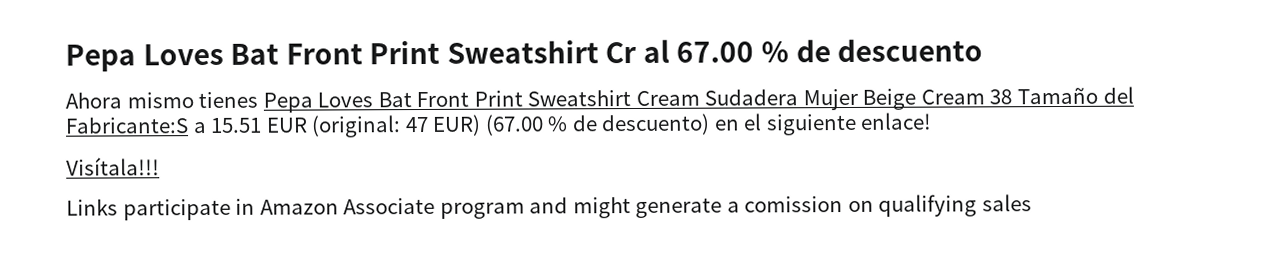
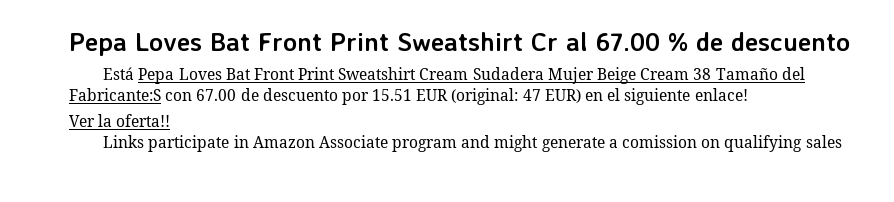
- Ahora mismo tienes Pepa Loves Bat Front Print Sweatshirt Cream Sudadera Mujer Beige Cream 38 Tamaño del Fabricante:S a 15.51 EUR (original: 47 EUR) (67.00 % de descuento) en el siguiente enlace!
+ Está Pepa Loves Bat Front Print Sweatshirt Cream Sudadera Mujer Beige Cream 38 Tamaño del Fabricante:S con 67.00 de descuento por 15.51 EUR (original: 47 EUR) en el siguiente enlace!
- Visítala!!!
+ Ver la oferta!!

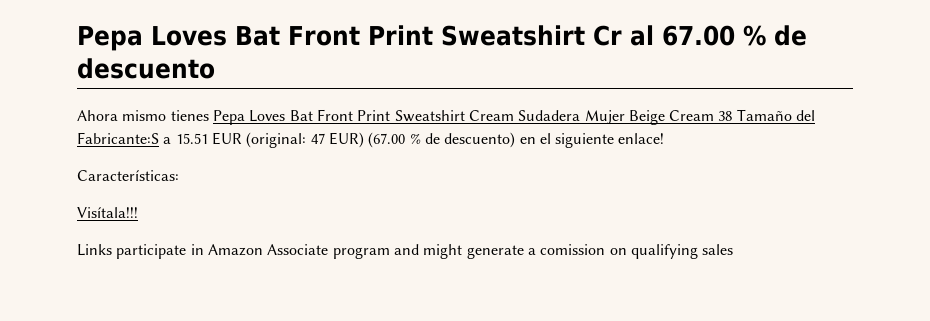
- Está Pepa Loves Bat Front Print Sweatshirt Cream Sudadera Mujer Beige Cream 38 Tamaño del Fabricante:S con 67.00 de descuento por 15.51 EUR (original: 47 EUR) en el siguiente enlace!
+ Ahora mismo tienes Pepa Loves Bat Front Print Sweatshirt Cream Sudadera Mujer Beige Cream 38 Tamaño del Fabricante:S a 15.51 EUR (original: 47 EUR) (67.00 % de descuento) en el siguiente enlace!
- Ver la oferta!!
+ Características:
+ Visítala!!!

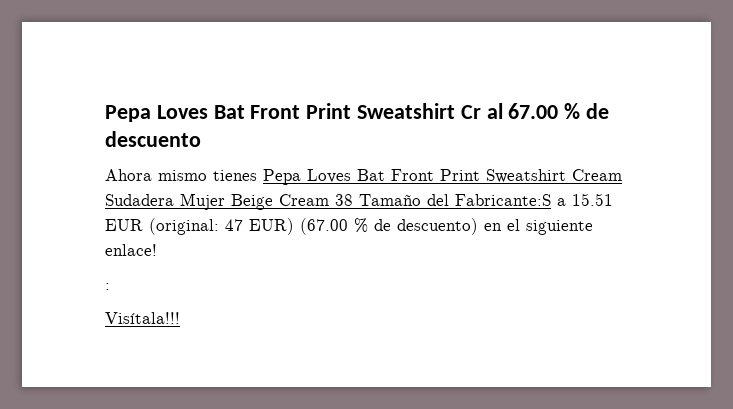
- Características:
+ :
- Links participate in Amazon Associate program and might generate a comission on qualifying sales

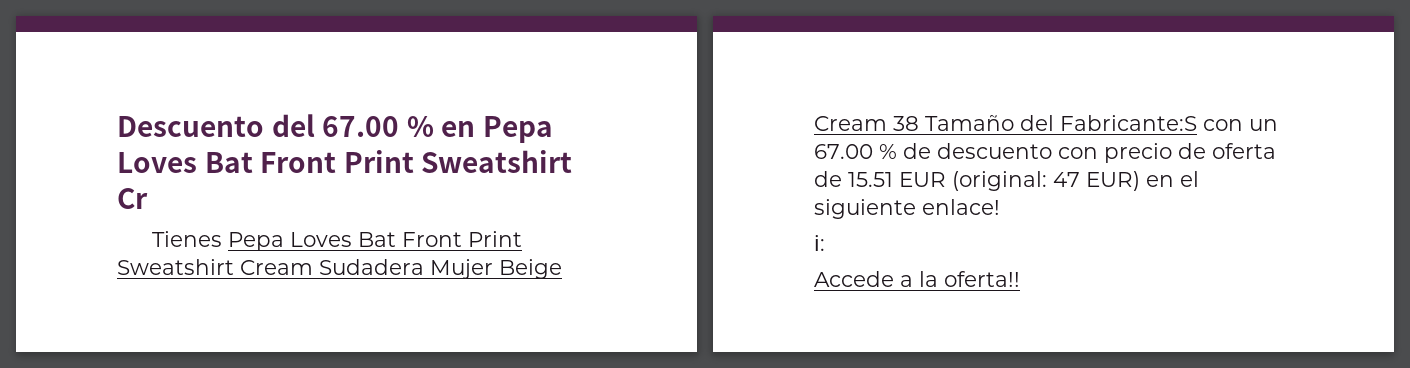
- Pepa Loves Bat Front Print Sweatshirt Cr al 67.00 % de descuento
- Ahora mismo tienes Pepa Loves Bat Front Print Sweatshirt Cream Sudadera Mujer Beige Cream 38 Tamaño del Fabricante:S a 15.51 EUR (original: 47 EUR) (67.00 % de descuento) en el siguiente enlace!
+ Descuento del 67.00 % en Pepa Loves Bat Front Print Sweatshirt Cr
+ Tienes Pepa Loves Bat Front Print Sweatshirt Cream Sudadera Mujer Beige Cream 38 Tamaño del Fabricante:S con un 67.00 % de descuento con precio de oferta de 15.51 EUR (original: 47 EUR) en el siguiente enlace!
- :
- Visítala!!!
+ ℹ:
+ Accede a la oferta!!

